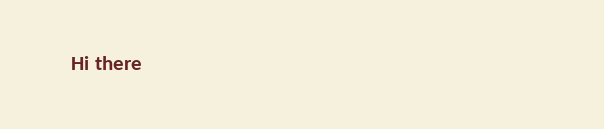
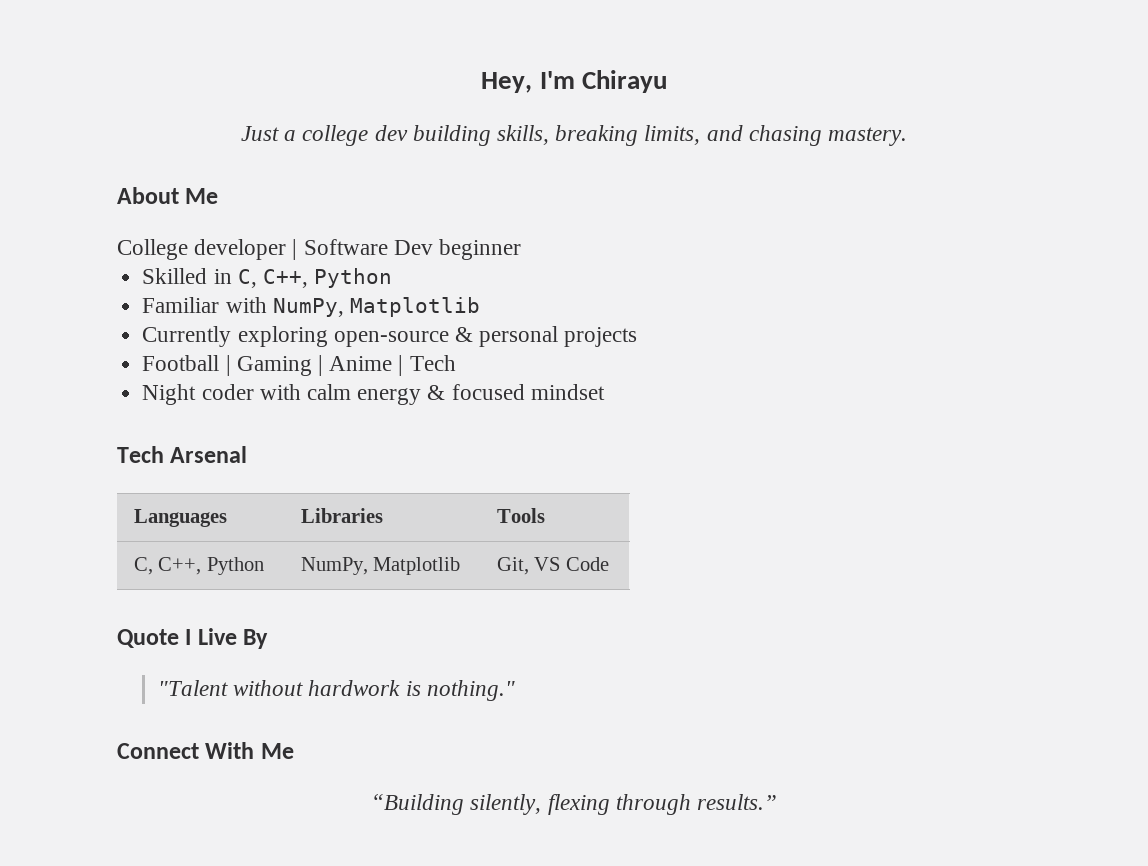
- Hi there
+ Hey, I'm Chirayu
+ Just a college dev building skills, breaking limits, and chasing mastery.
+ About Me
+ College developer | Software Dev beginner
+ Skilled in C, C++, Python
+ Familiar with NumPy, Matplotlib
+ Currently exploring open-source & personal projects
+ Football | Gaming | Anime | Tech
+ Night coder with calm energy & focused mindset
+ Tech Arsenal
+ Languages | Libraries | Tools
+ C, C++, Python | NumPy, Matplotlib | Git, VS Code
+ Quote I Live By
+ "Talent without hardwork is nothing."
+ Connect With Me
+ “Building silently, flexing through results.”

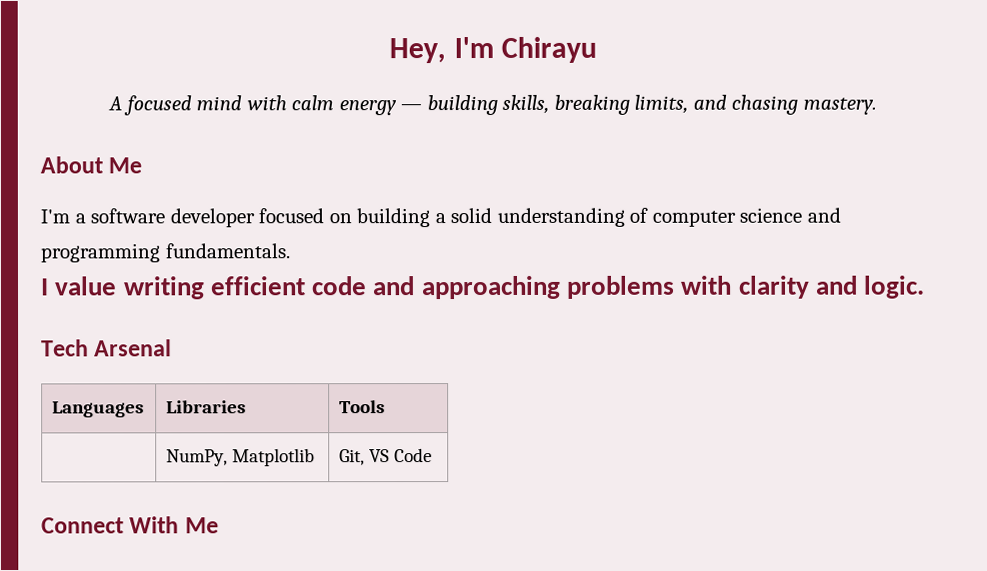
- Just a college dev building skills, breaking limits, and chasing mastery.
+ A focused mind with calm energy — building skills, breaking limits, and chasing mastery.
- College developer | Software Dev beginner
- Skilled in C, C++, Python
- Familiar with NumPy, Matplotlib
- Currently exploring open-source & personal projects
- Football | Gaming | Anime | Tech
- Night coder with calm energy & focused mindset
+ I'm a software developer focused on building a solid understanding of computer science and programming fundamentals.
+ I value writing efficient code and approaching problems with clarity and logic.
- C, C++, Python | NumPy, Matplotlib | Git, VS Code
+ | NumPy, Matplotlib | Git, VS Code
- Quote I Live By
- "Talent without hardwork is nothing."
  Connect With Me
- “Building silently, flexing through results.”

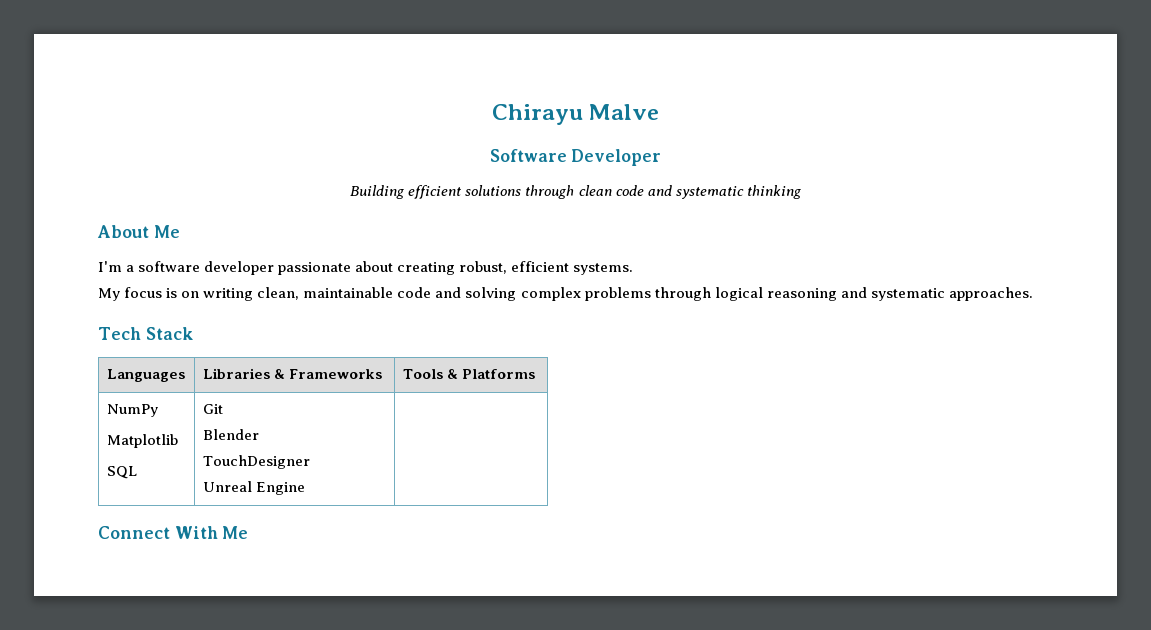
- Hey, I'm Chirayu
- A focused mind with calm energy — building skills, breaking limits, and chasing mastery.
+ Chirayu Malve
+ Software Developer
+ Building efficient solutions through clean code and systematic thinking
- I'm a software developer focused on building a solid understanding of computer science and programming fundamentals.
- I value writing efficient code and approaching problems with clarity and logic.
+ I'm a software developer passionate about creating robust, efficient systems.
+ My focus is on writing clean, maintainable code and solving complex problems through logical reasoning and systematic approaches.
- Tech Arsenal
+ Tech Stack
- Languages | Libraries | Tools
- | NumPy, Matplotlib | Git, VS Code
+ Languages | Libraries & Frameworks | Tools & Platforms
+ NumPy
+ Matplotlib
+ SQL | Git
+ Blender
+ TouchDesigner
+ Unreal Engine |

